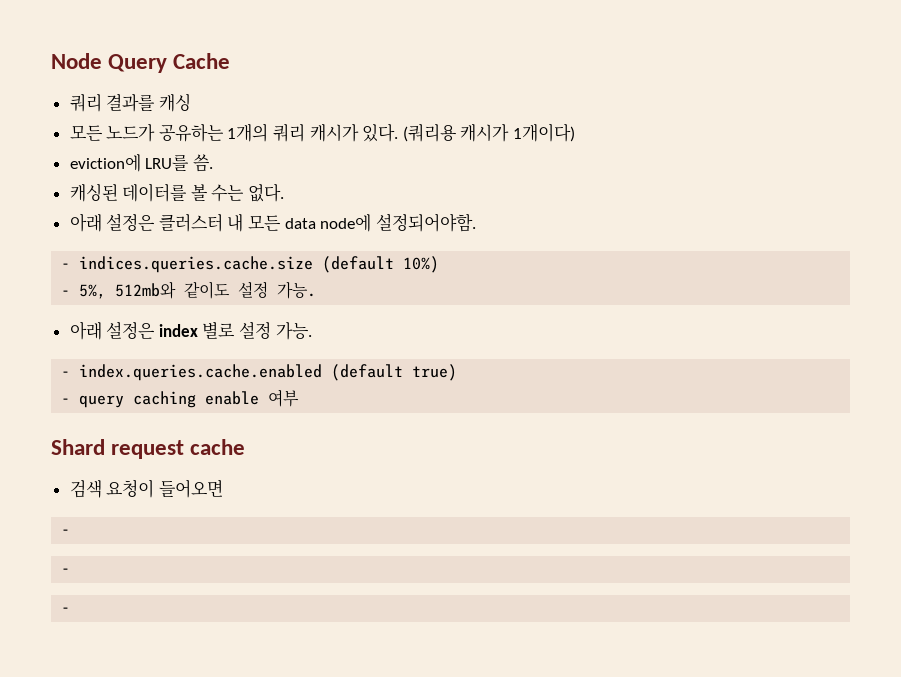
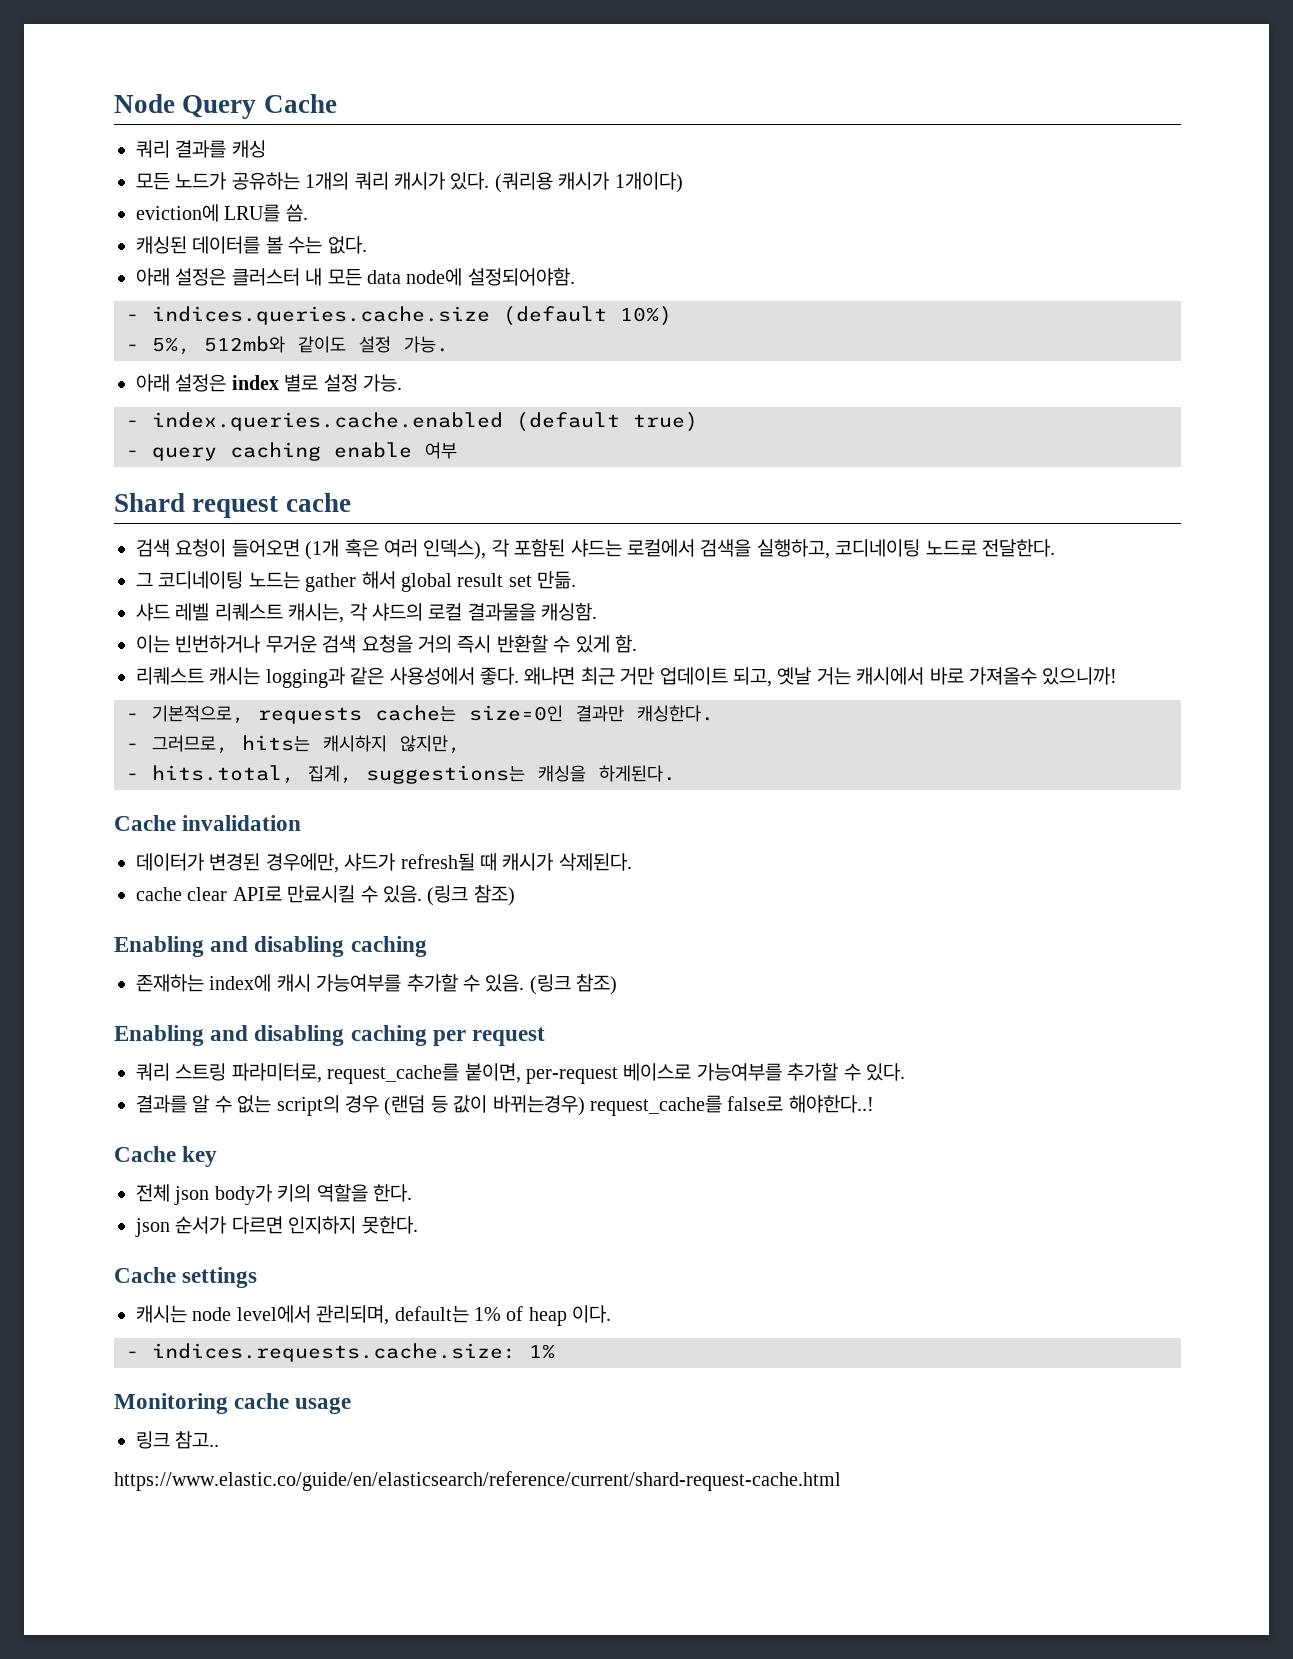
- 검색 요청이 들어오면
- -
- -
- -
+ 검색 요청이 들어오면 (1개 혹은 여러 인덱스), 각 포함된 샤드는 로컬에서 검색을 실행하고, 코디네이팅 노드로 전달한다.
+ 그 코디네이팅 노드는 gather 해서 global result set 만듦.
+ 샤드 레벨 리퀘스트 캐시는, 각 샤드의 로컬 결과물을 캐싱함.
+ 이는 빈번하거나 무거운 검색 요청을 거의 즉시 반환할 수 있게 함.
+ 리퀘스트 캐시는 logging과 같은 사용성에서 좋다. 왜냐면 최근 거만 업데이트 되고, 옛날 거는 캐시에서 바로 가져올수 있으니까!
+ - 기본적으로, requests cache는 size=0인 결과만 캐싱한다.
+ - 그러므로, hits는 캐시하지 않지만,
+ - hits.total, 집계, suggestions는 캐싱을 하게된다.
+ Cache invalidation
+ 데이터가 변경된 경우에만, 샤드가 refresh될 때 캐시가 삭제된다.
+ cache clear API로 만료시킬 수 있음. (링크 참조)
+ Enabling and disabling caching
+ 존재하는 index에 캐시 가능여부를 추가할 수 있음. (링크 참조)
+ Enabling and disabling caching per request
+ 쿼리 스트링 파라미터로, request_cache를 붙이면, per-request 베이스로 가능여부를 추가할 수 있다.
+ 결과를 알 수 없는 script의 경우 (랜덤 등 값이 바뀌는경우) request_cache를 false로 해야한다..!
+ Cache key
+ 전체 json body가 키의 역할을 한다.
+ json 순서가 다르면 인지하지 못한다.
+ Cache settings
+ 캐시는 node level에서 관리되며, default는 1% of heap 이다.
+ - indices.requests.cache.size: 1%
+ Monitoring cache usage
+ 링크 참고..
+ https://www.elastic.co/guide/en/elasticsearch/reference/current/shard-request-cache.html

